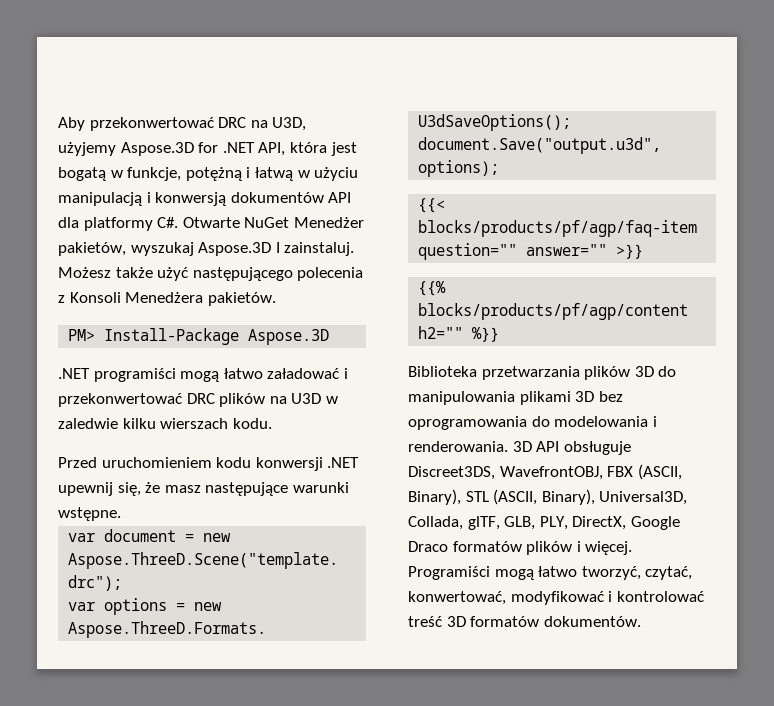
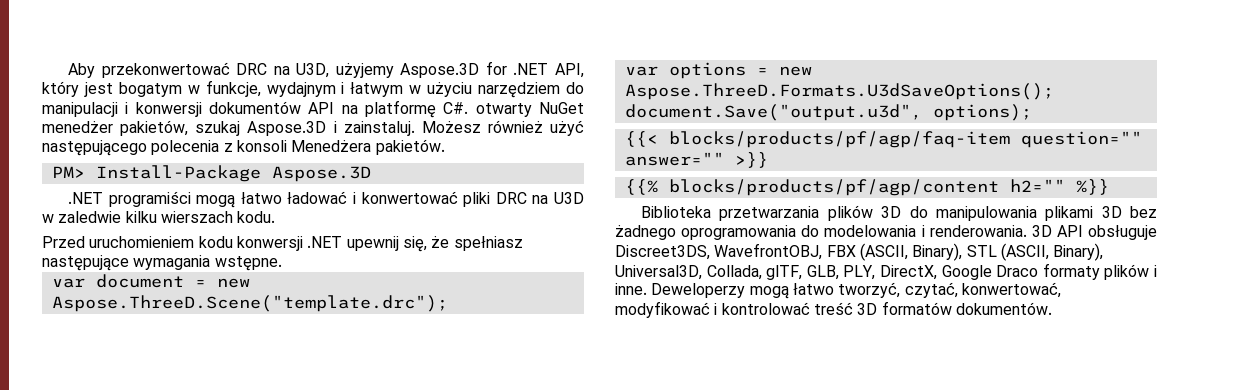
- Aby przekonwertować DRC na U3D, użyjemy Aspose.3D for .NET API, która jest bogatą w funkcje, potężną i łatwą w użyciu manipulacją i konwersją dokumentów API dla platformy C#. Otwarte NuGet Menedżer pakietów, wyszukaj Aspose.3D I zainstaluj.
+ Aby przekonwertować DRC na U3D, użyjemy Aspose.3D for .NET API, który jest bogatym w funkcje, wydajnym i łatwym w użyciu narzędziem do manipulacji i konwersji dokumentów API na platformę C#. otwarty NuGet menedżer pakietów, szukaj Aspose.3D i zainstaluj.
- Możesz także użyć następującego polecenia z Konsoli Menedżera pakietów.
+ Możesz również użyć następującego polecenia z konsoli Menedżera pakietów.
- .NET programiści mogą łatwo załadować i przekonwertować DRC plików na U3D w zaledwie kilku wierszach kodu.
+ .NET programiści mogą łatwo ładować i konwertować pliki DRC na U3D w zaledwie kilku wierszach kodu.
- Przed uruchomieniem kodu konwersji .NET upewnij się, że masz następujące warunki wstępne.
+ Przed uruchomieniem kodu konwersji .NET upewnij się, że spełniasz następujące wymagania wstępne.
- Biblioteka przetwarzania plików 3D do manipulowania plikami 3D bez oprogramowania do modelowania i renderowania.
+ Biblioteka przetwarzania plików 3D do manipulowania plikami 3D bez żadnego oprogramowania do modelowania i renderowania.
- 3D API obsługuje Discreet3DS, WavefrontOBJ, FBX (ASCII, Binary), STL (ASCII, Binary), Universal3D, Collada, glTF, GLB, PLY, DirectX, Google Draco formatów plików i więcej. Programiści mogą łatwo tworzyć, czytać, konwertować, modyfikować i kontrolować treść 3D formatów dokumentów.
+ 3D API obsługuje Discreet3DS, WavefrontOBJ, FBX (ASCII, Binary), STL (ASCII, Binary), Universal3D, Collada, glTF, GLB, PLY, DirectX, Google Draco formaty plików i inne. Deweloperzy mogą łatwo tworzyć, czytać, konwertować, modyfikować i kontrolować treść 3D formatów dokumentów.

